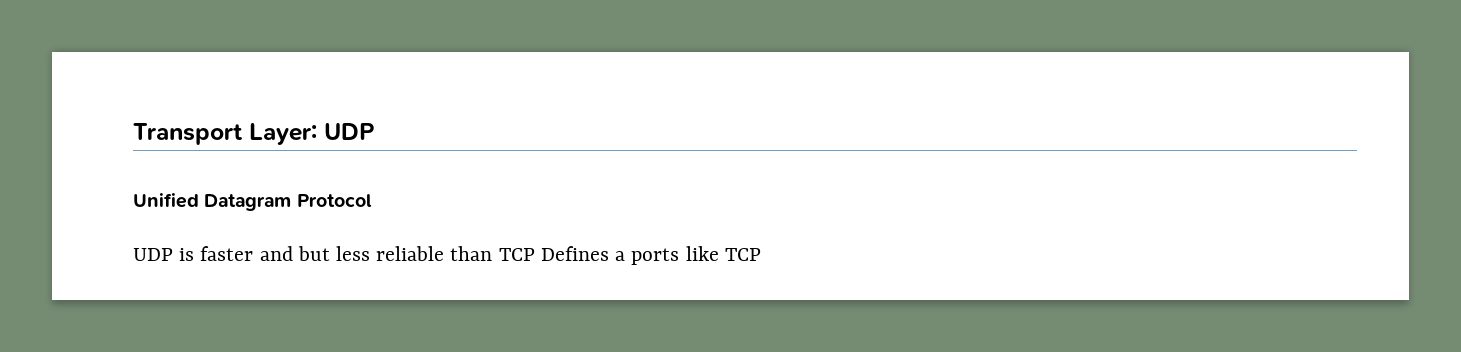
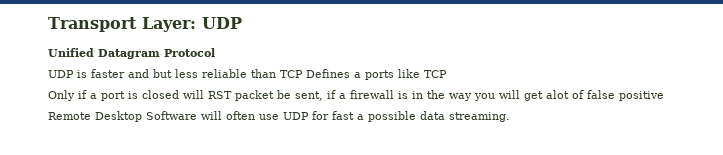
+ Only if a port is closed will RST packet be sent, if a firewall is in the way you will get alot of false positive
+ Remote Desktop Software will often use UDP for fast a possible data streaming.

